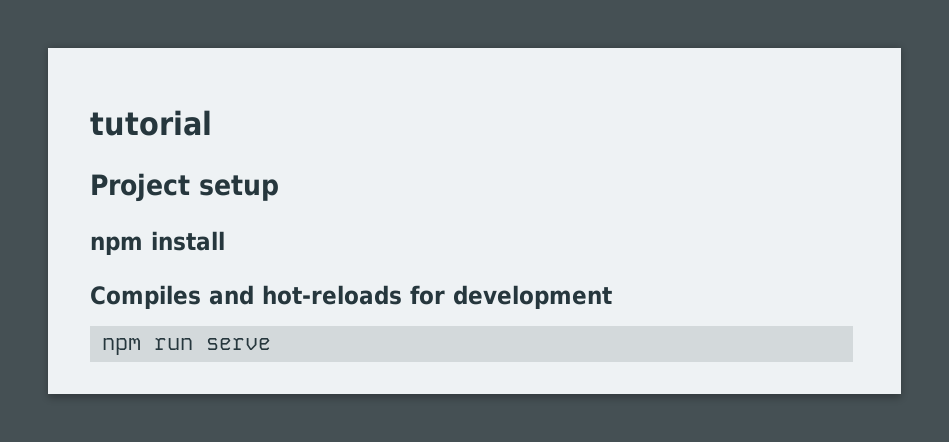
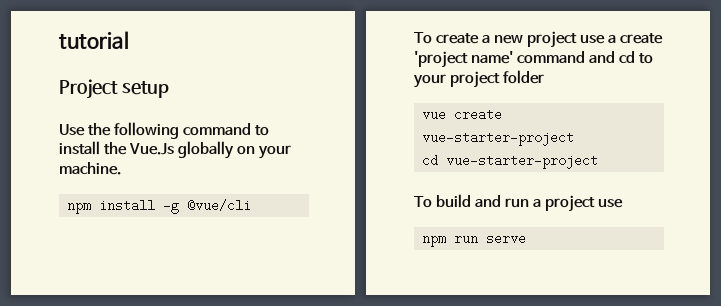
- npm install
- Compiles and hot-reloads for development
+ Use the following command to install the Vue.Js globally on your machine.
+ npm install -g @vue/cli
+ To create a new project use a create 'project name' command and cd to your project folder
+ vue create vue-starter-project
+ cd vue-starter-project
+ To build and run a project use

